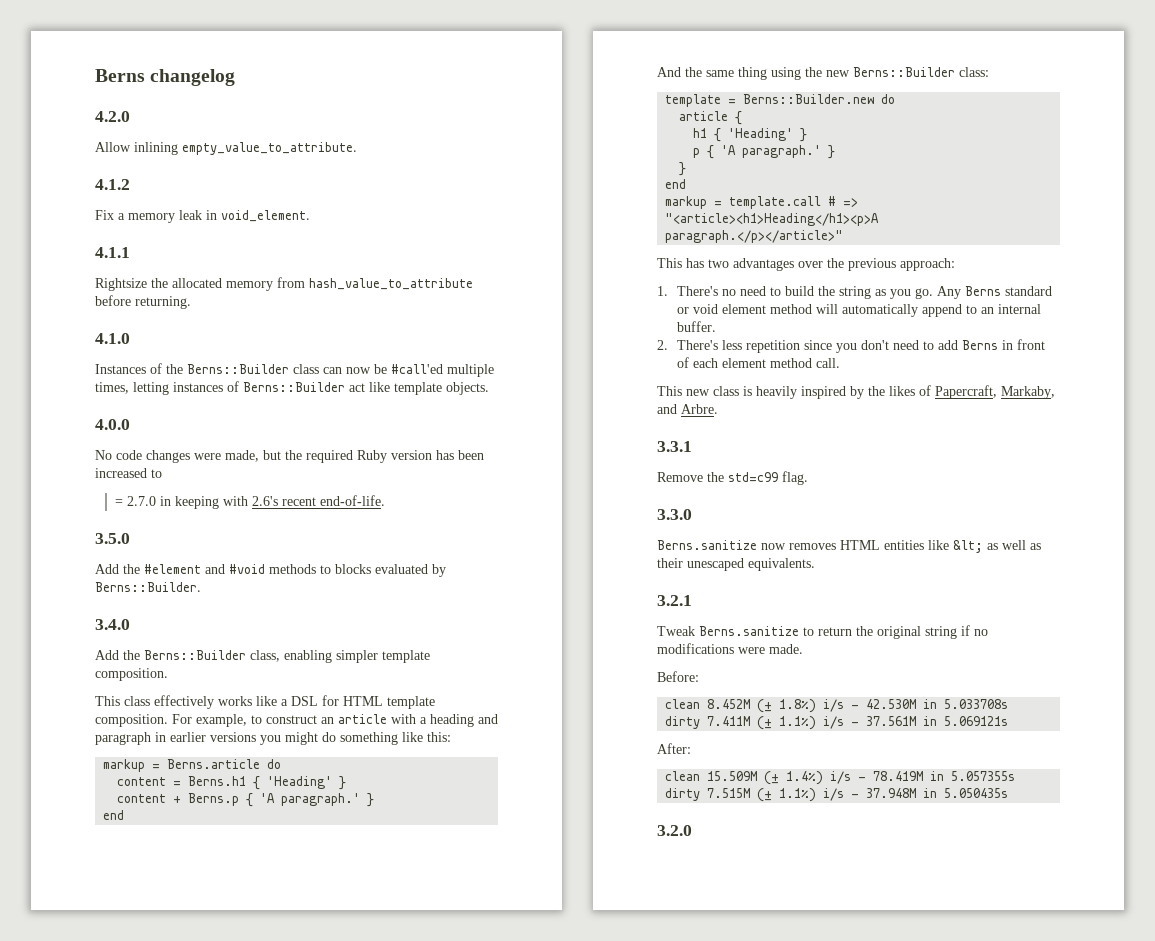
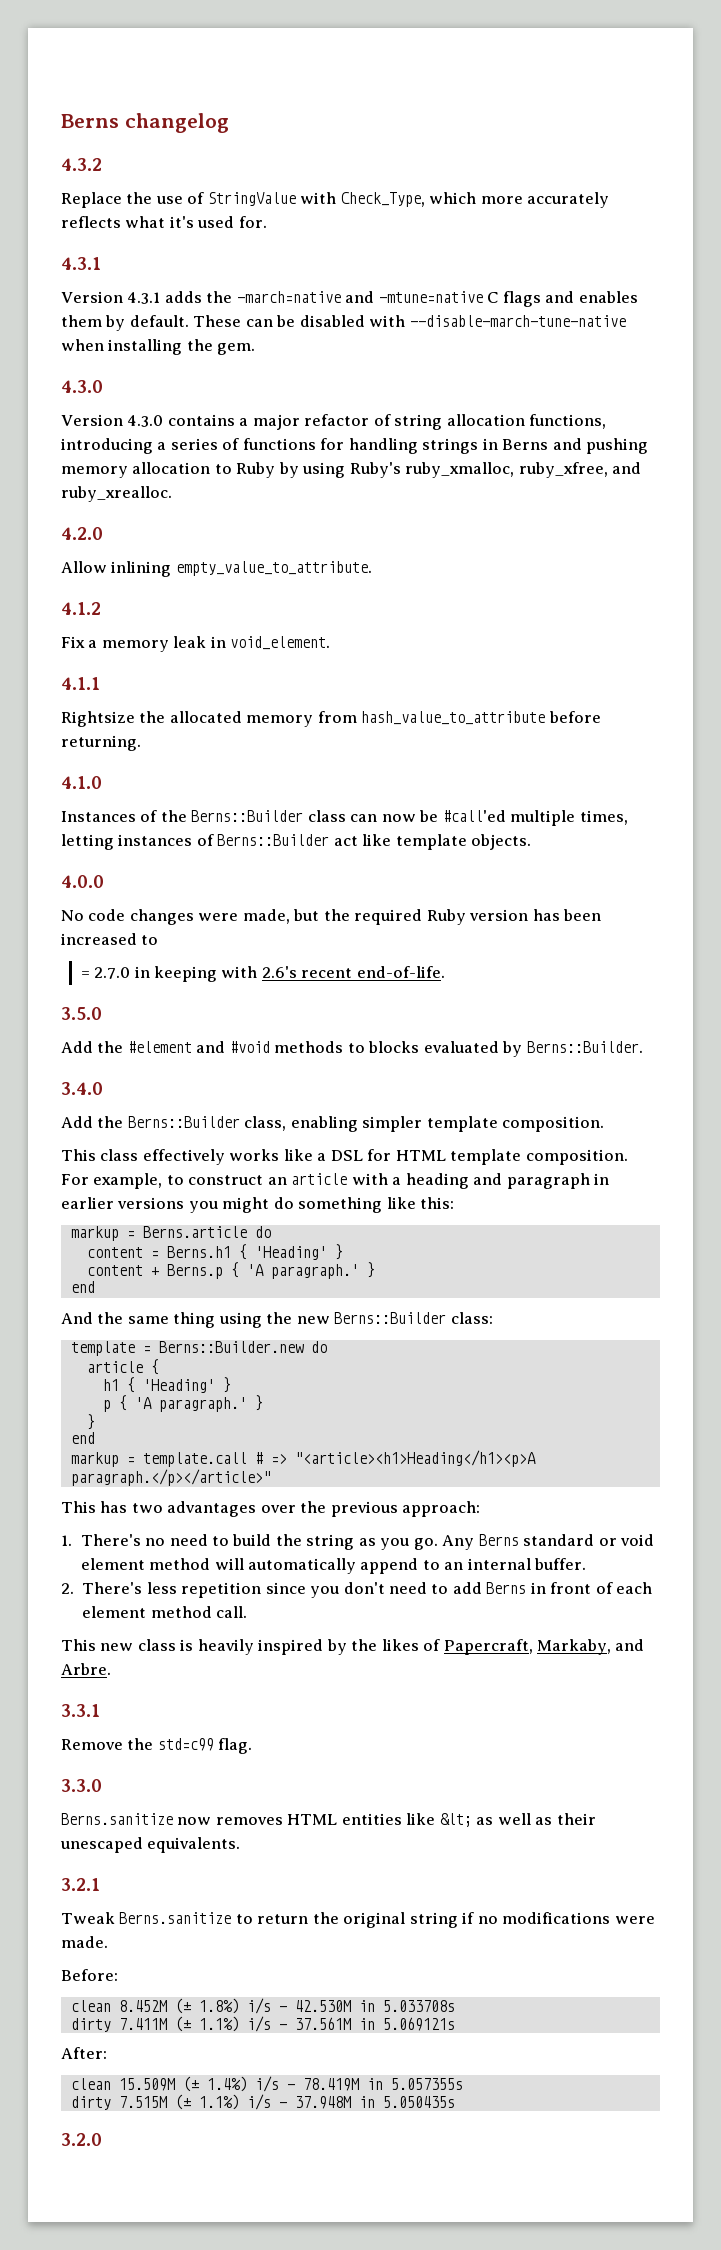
+ 4.3.2
+ Replace the use of StringValue with Check_Type, which more accurately reflects what it's used for.
+ 4.3.1
+ Version 4.3.1 adds the -march=native and -mtune=native C flags and enables them by default. These can be disabled with --disable-march-tune-native when installing the gem.
+ 4.3.0
+ Version 4.3.0 contains a major refactor of string allocation functions, introducing a series of functions for handling strings in Berns and pushing memory allocation to Ruby by using Ruby's ruby_xmalloc, ruby_xfree, and ruby_xrealloc.

